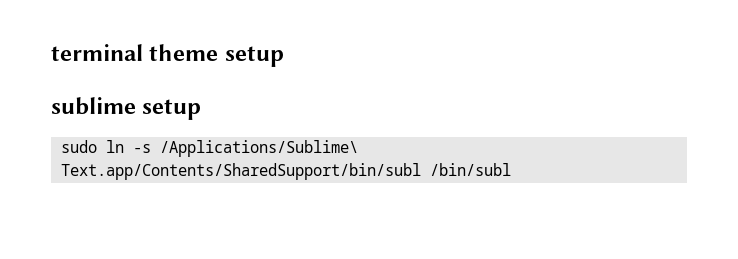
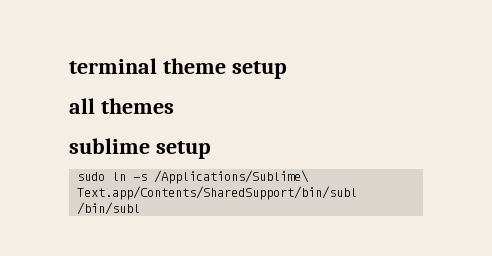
+ all themes

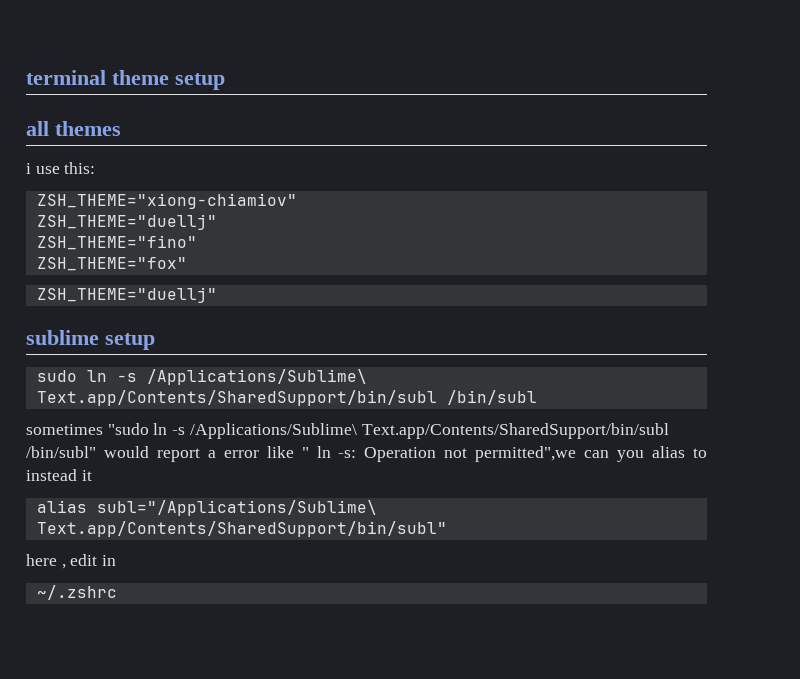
+ i use this:
+ ZSH_THEME="xiong-chiamiov"
+ ZSH_THEME="duellj"
+ ZSH_THEME="fino"
+ ZSH_THEME="fox"
+ ZSH_THEME="duellj"
+ sometimes "sudo ln -s /Applications/Sublime\ Text.app/Contents/SharedSupport/bin/subl /bin/subl" would report a error like " ln -s: Operation not permitted",we can you alias to instead it
+ alias subl="/Applications/Sublime\ Text.app/Contents/SharedSupport/bin/subl"
+ here , edit in
+ ~/.zshrc

